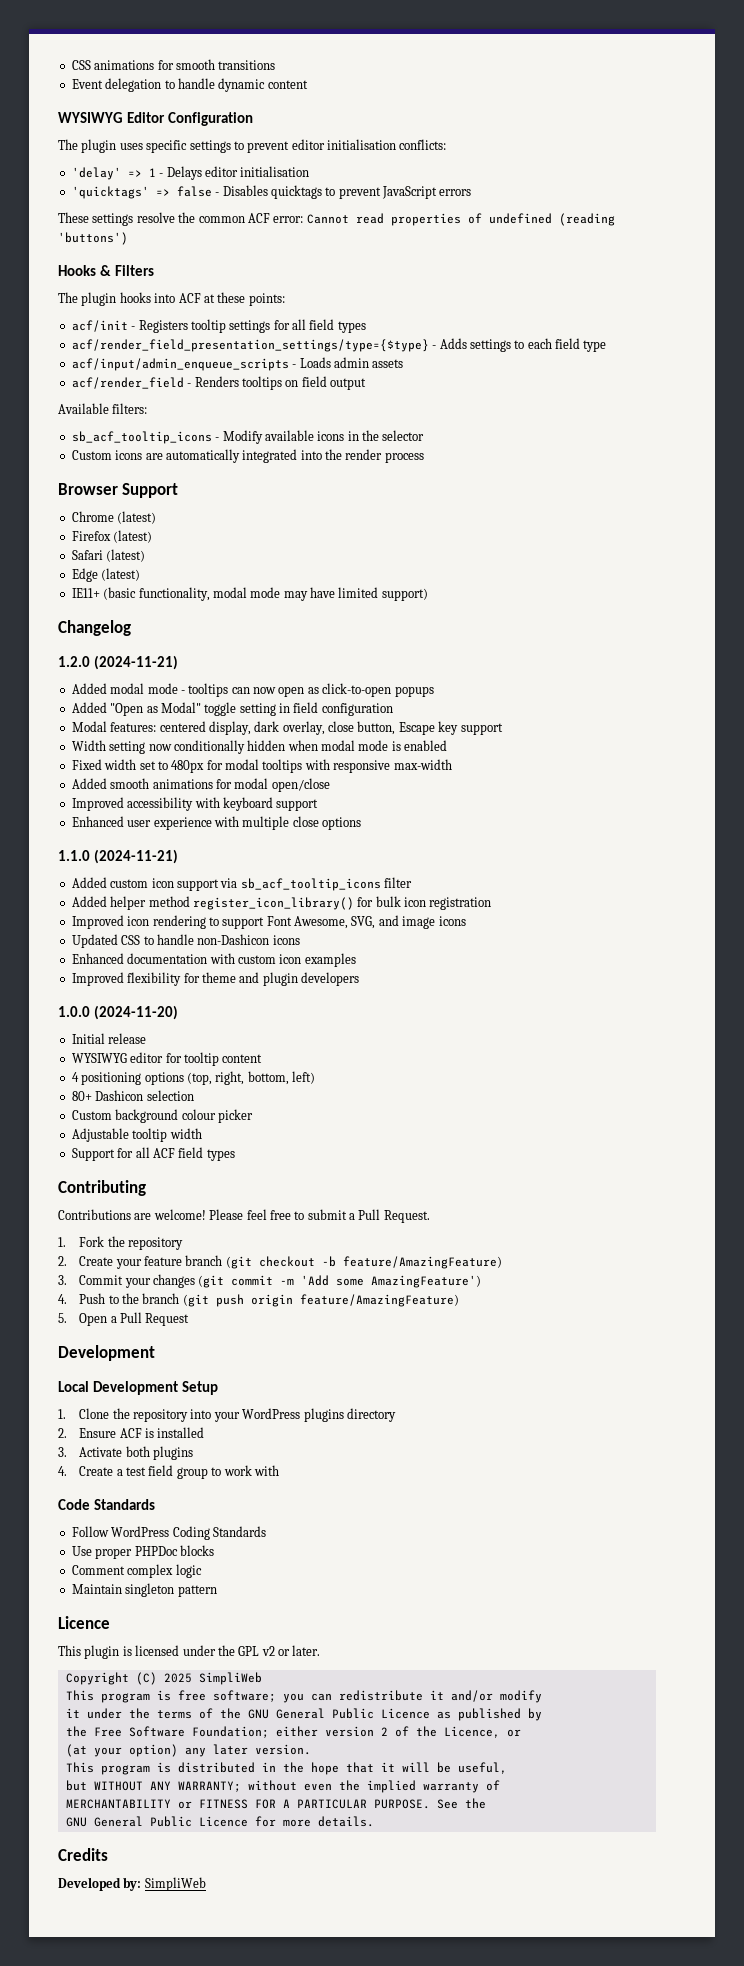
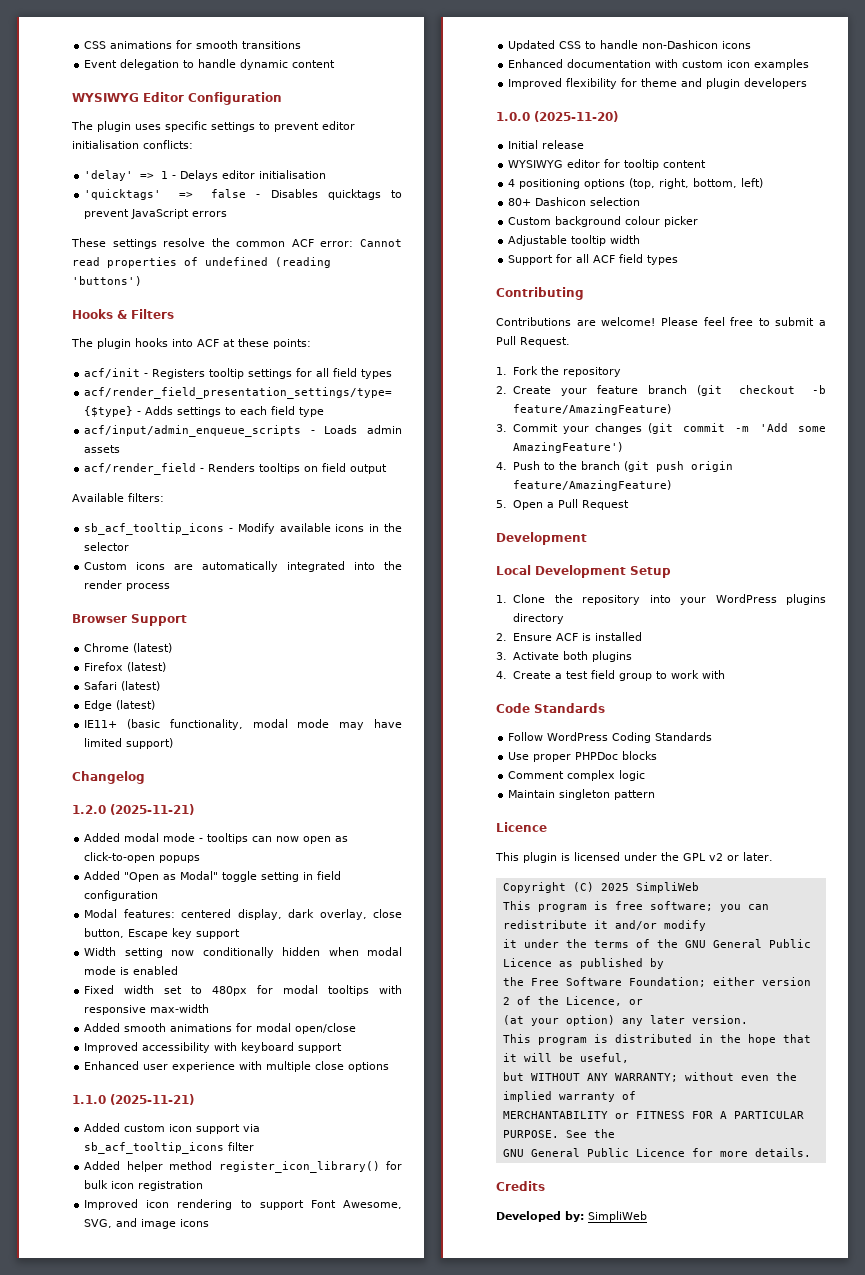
- 1.2.0 (2024-11-21)
+ 1.2.0 (2025-11-21)
- 1.1.0 (2024-11-21)
+ 1.1.0 (2025-11-21)
- 1.0.0 (2024-11-20)
+ 1.0.0 (2025-11-20)

